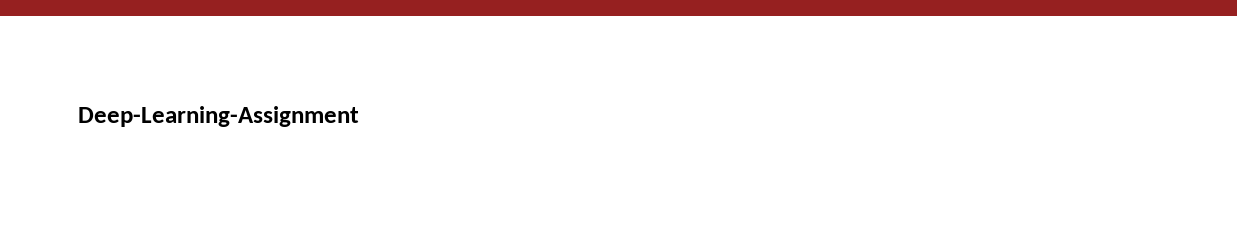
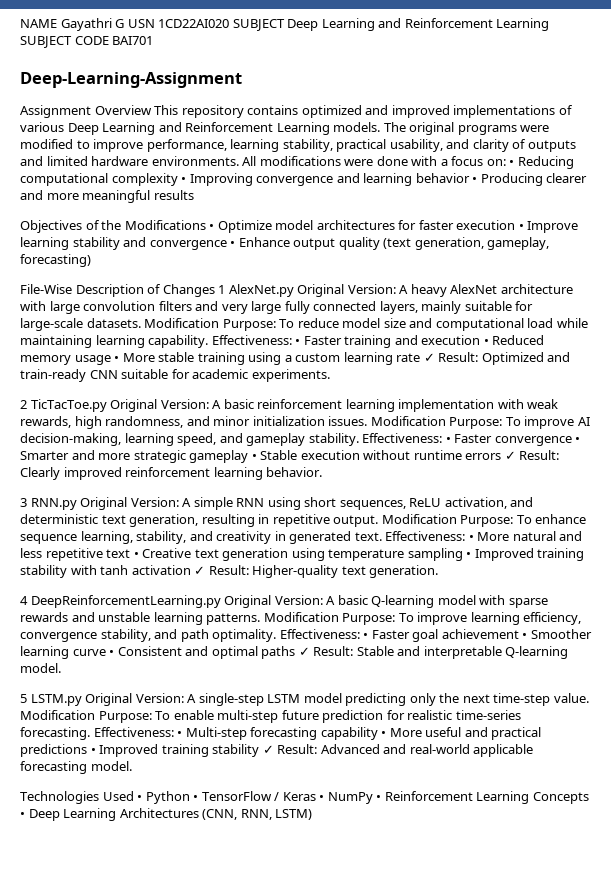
+ NAME Gayathri G USN 1CD22AI020 SUBJECT Deep Learning and Reinforcement Learning SUBJECT CODE BAI701
  Deep-Learning-Assignment
+ Assignment Overview This repository contains optimized and improved implementations of various Deep Learning and Reinforcement Learning models. The original programs were modified to improve performance, learning stability, practical usability, and clarity of outputs and limited hardware environments. All modifications were done with a focus on: • Reducing computational complexity • Improving convergence and learning behavior • Producing clearer and more meaningful results
+ Objectives of the Modifications • Optimize model architectures for faster execution • Improve learning stability and convergence • Enhance output quality (text generation, gameplay, forecasting)
+ File-Wise Description of Changes 1 AlexNet.py Original Version: A heavy AlexNet architecture with large convolution filters and very large fully connected layers, mainly suitable for large-scale datasets. Modification Purpose: To reduce model size and computational load while maintaining learning capability. Effectiveness: • Faster training and execution • Reduced memory usage • More stable training using a custom learning rate ✓ Result: Optimized and train-ready CNN suitable for academic experiments.
+ 2 TicTacToe.py Original Version: A basic reinforcement learning implementation with weak rewards, high randomness, and minor initialization issues. Modification Purpose: To improve AI decision-making, learning speed, and gameplay stability. Effectiveness: • Faster convergence • Smarter and more strategic gameplay • Stable execution without runtime errors ✓ Result: Clearly improved reinforcement learning behavior.
+ 3 RNN.py Original Version: A simple RNN using short sequences, ReLU activation, and deterministic text generation, resulting in repetitive output. Modification Purpose: To enhance sequence learning, stability, and creativity in generated text. Effectiveness: • More natural and less repetitive text • Creative text generation using temperature sampling • Improved training stability with tanh activation ✓ Result: Higher-quality text generation.
+ 4 DeepReinforcementLearning.py Original Version: A basic Q-learning model with sparse rewards and unstable learning patterns. Modification Purpose: To improve learning efficiency, convergence stability, and path optimality. Effectiveness: • Faster goal achievement • Smoother learning curve • Consistent and optimal paths ✓ Result: Stable and interpretable Q-learning model.
+ 5 LSTM.py Original Version: A single-step LSTM model predicting only the next time-step value. Modification Purpose: To enable multi-step future prediction for realistic time-series forecasting. Effectiveness: • Multi-step forecasting capability • More useful and practical predictions • Improved training stability ✓ Result: Advanced and real-world applicable forecasting model.
+ Technologies Used • Python • TensorFlow / Keras • NumPy • Reinforcement Learning Concepts • Deep Learning Architectures (CNN, RNN, LSTM)

